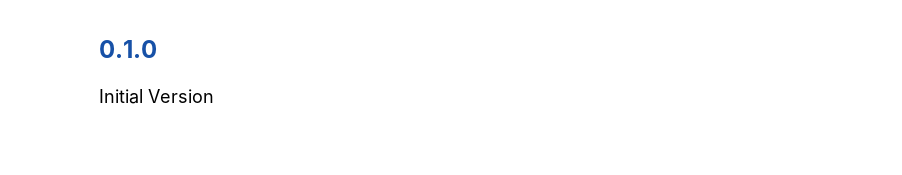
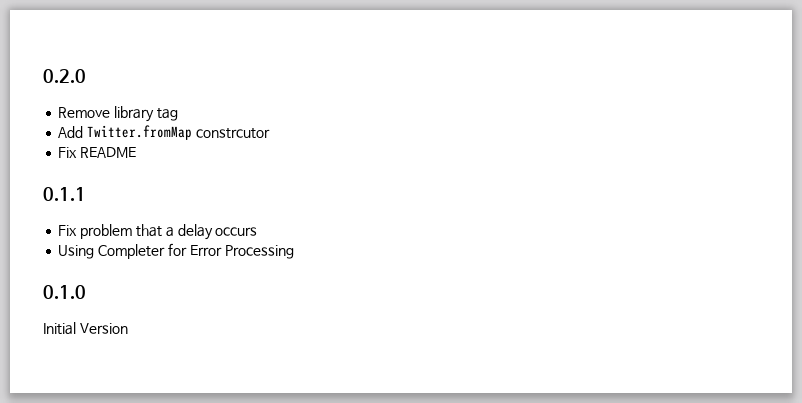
+ 0.2.0
+ Remove library tag
+ Add Twitter.fromMap constrcutor
+ Fix README
+ 0.1.1
+ Fix problem that a delay occurs
+ Using Completer for Error Processing

